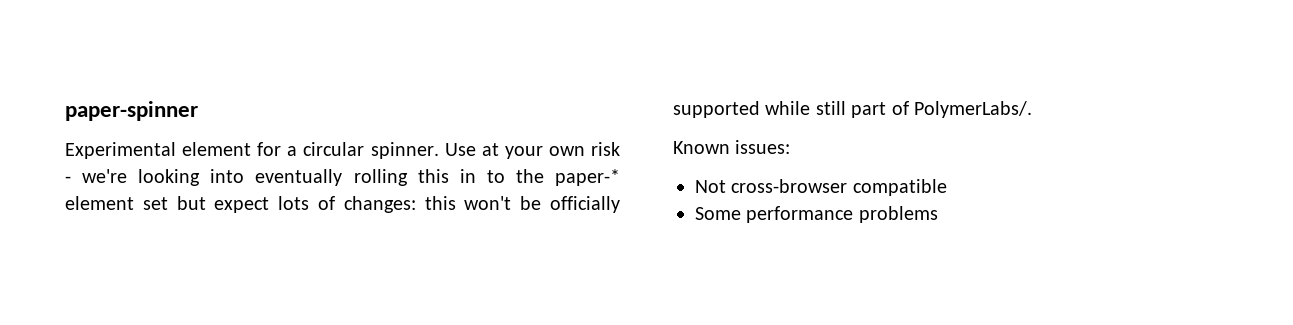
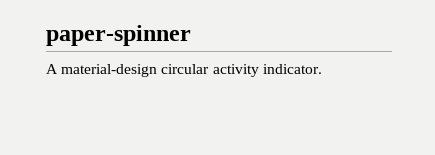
- Experimental element for a circular spinner. Use at your own risk - we're looking into eventually rolling this in to the paper-* element set but expect lots of changes: this won't be officially supported while still part of PolymerLabs/.
- Known issues:
- Not cross-browser compatible
- Some performance problems
+ A material-design circular activity indicator.

